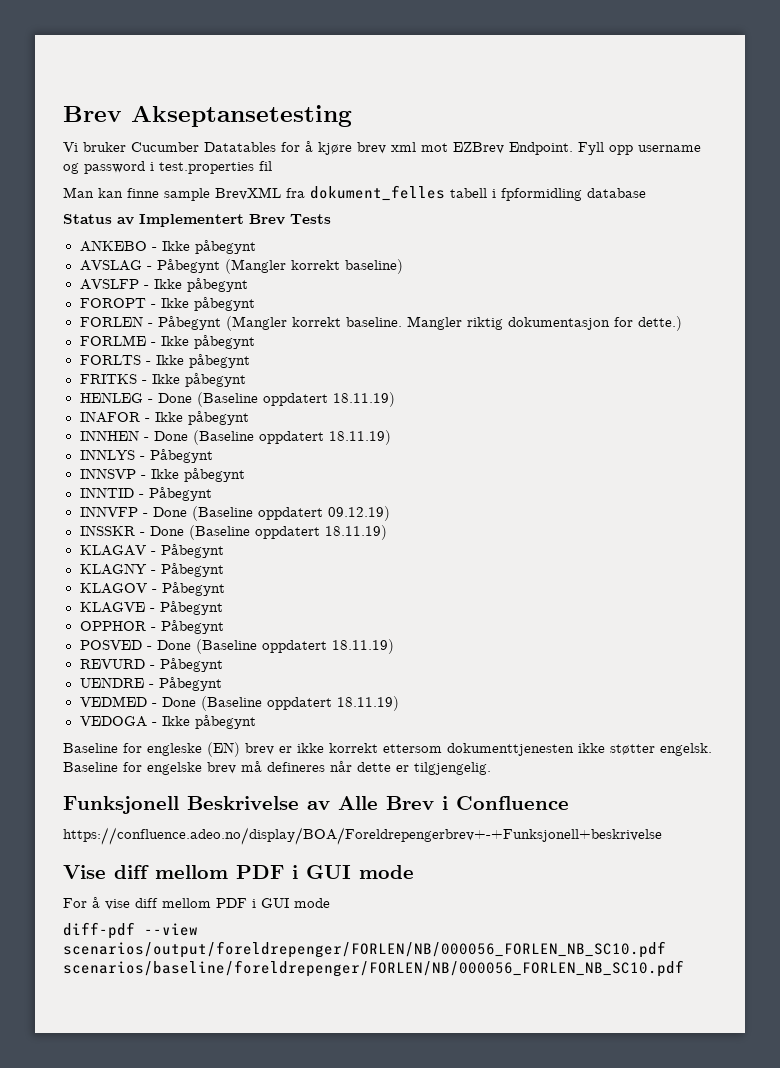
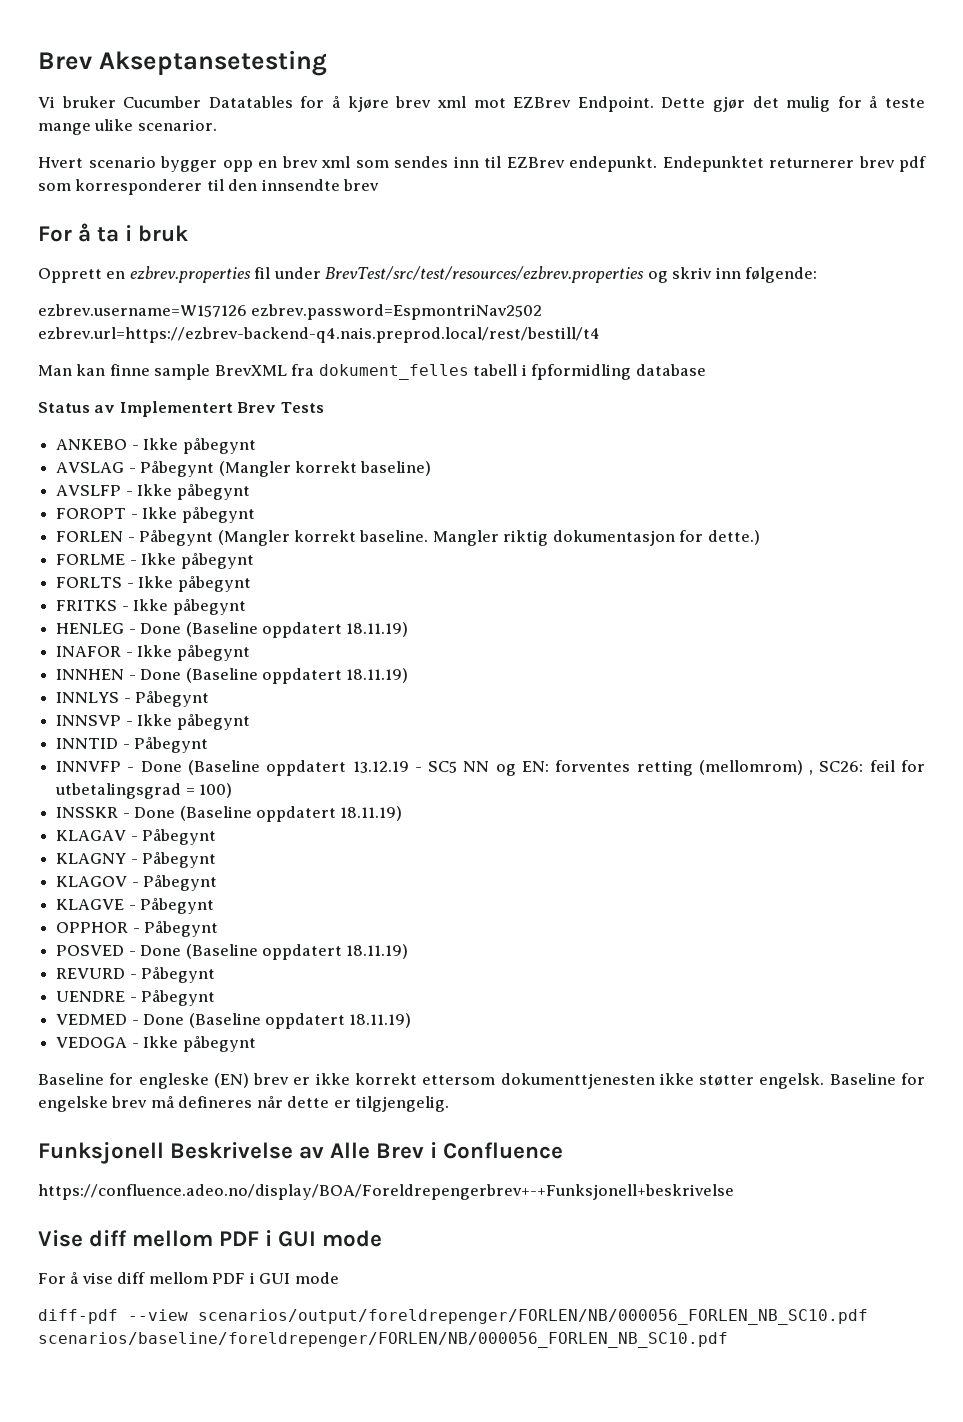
- Fyll opp username og password i test.properties fil
+ Dette gjør det mulig for å teste mange ulike scenarior.
+ Hvert scenario bygger opp en brev xml som sendes inn til EZBrev endepunkt. Endepunktet returnerer brev pdf som korresponderer til den innsendte brev
+ For å ta i bruk
+ Opprett en ezbrev.properties fil under BrevTest/src/test/resources/ezbrev.properties og skriv inn følgende:
+ ezbrev.username=W157126 ezbrev.password=EspmontriNav2502 ezbrev.url=https://ezbrev-backend-q4.nais.preprod.local/rest/bestill/t4
- INNVFP - Done (Baseline oppdatert 09.12.19)
+ INNVFP - Done (Baseline oppdatert 13.12.19 - SC5 NN og EN: forventes retting (mellomrom) , SC26: feil for utbetalingsgrad = 100)

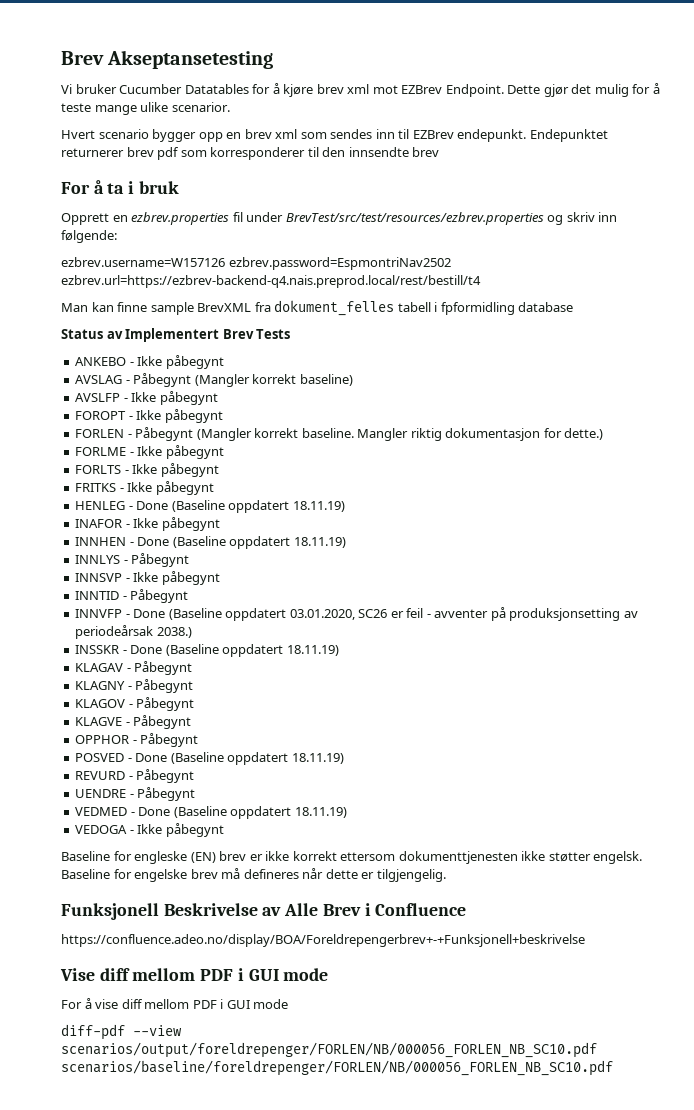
- INNVFP - Done (Baseline oppdatert 13.12.19 - SC5 NN og EN: forventes retting (mellomrom) , SC26: feil for utbetalingsgrad = 100)
+ INNVFP - Done (Baseline oppdatert 03.01.2020, SC26 er feil - avventer på produksjonsetting av periodeårsak 2038.)

